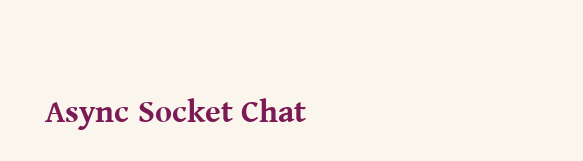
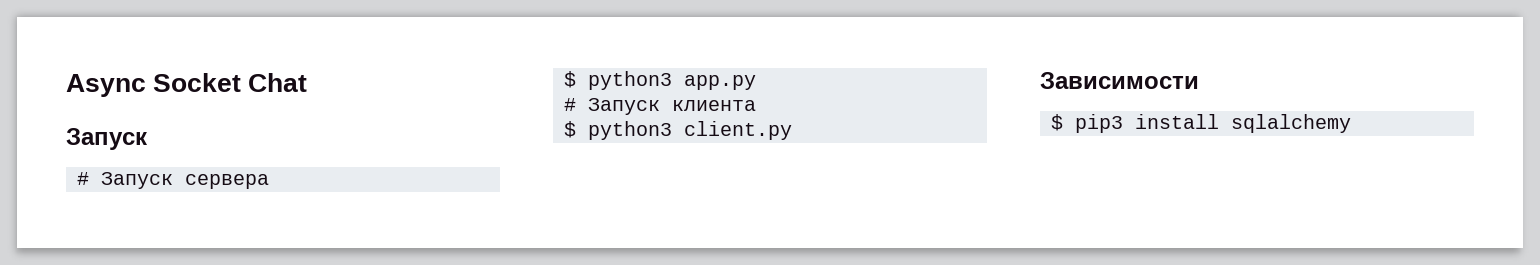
  Async Socket Chat
+ Запуск
+ # Запуск сервера
+ $ python3 app.py
+ # Запуск клиента
+ $ python3 client.py
+ Зависимости
+ $ pip3 install sqlalchemy

